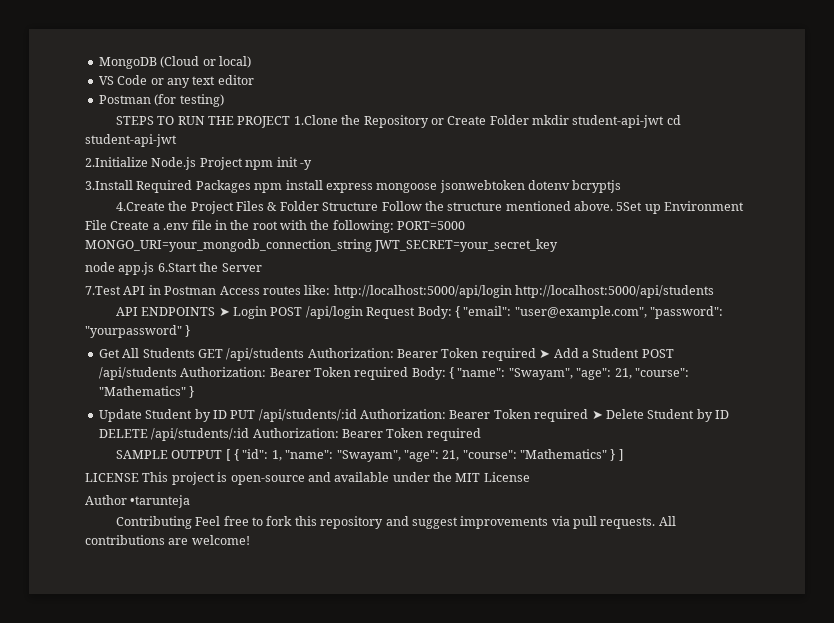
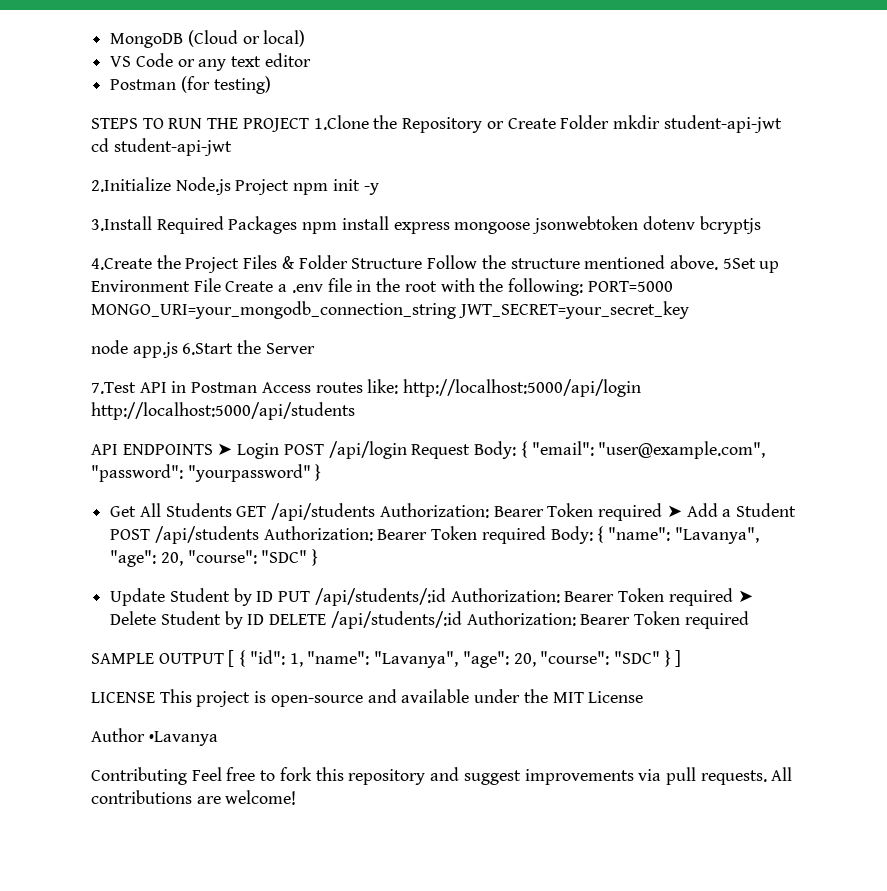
- Get All Students GET /api/students Authorization: Bearer Token required ➤ Add a Student POST /api/students Authorization: Bearer Token required Body: { "name": "Swayam", "age": 21, "course": "Mathematics" }
+ Get All Students GET /api/students Authorization: Bearer Token required ➤ Add a Student POST /api/students Authorization: Bearer Token required Body: { "name": "Lavanya", "age": 20, "course": "SDC" }
- SAMPLE OUTPUT [ { "id": 1, "name": "Swayam", "age": 21, "course": "Mathematics" } ]
+ SAMPLE OUTPUT [ { "id": 1, "name": "Lavanya", "age": 20, "course": "SDC" } ]
- Author •tarunteja
+ Author •Lavanya

